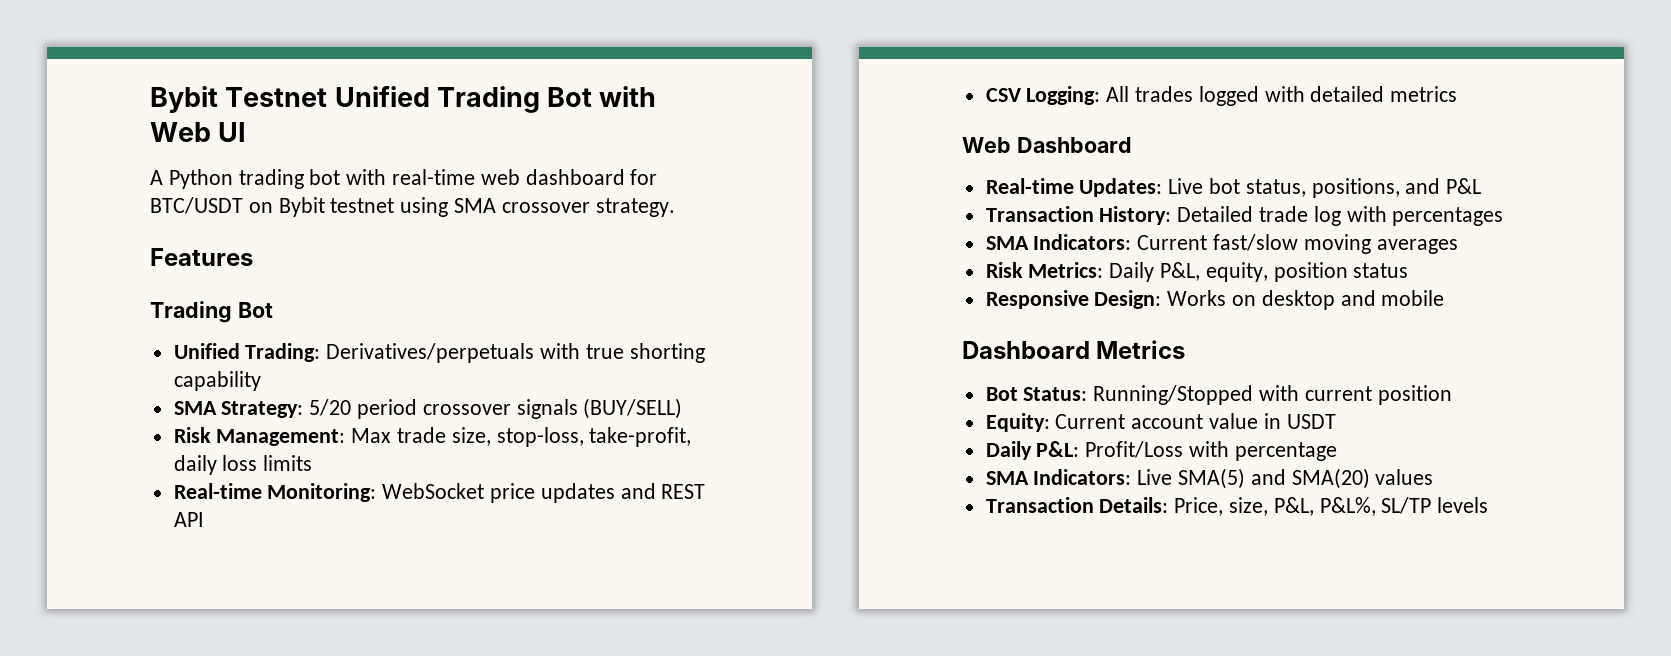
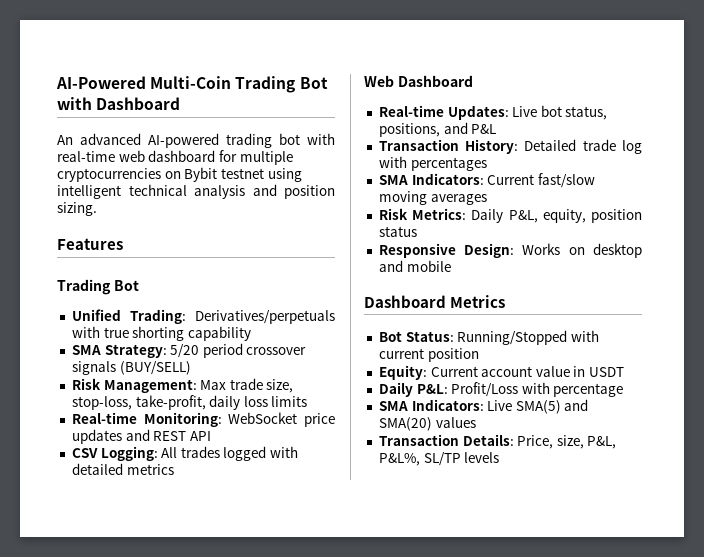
- Bybit Testnet Unified Trading Bot with Web UI
- A Python trading bot with real-time web dashboard for BTC/USDT on Bybit testnet using SMA crossover strategy.
+ AI-Powered Multi-Coin Trading Bot with Dashboard
+ An advanced AI-powered trading bot with real-time web dashboard for multiple cryptocurrencies on Bybit testnet using intelligent technical analysis and position sizing.

